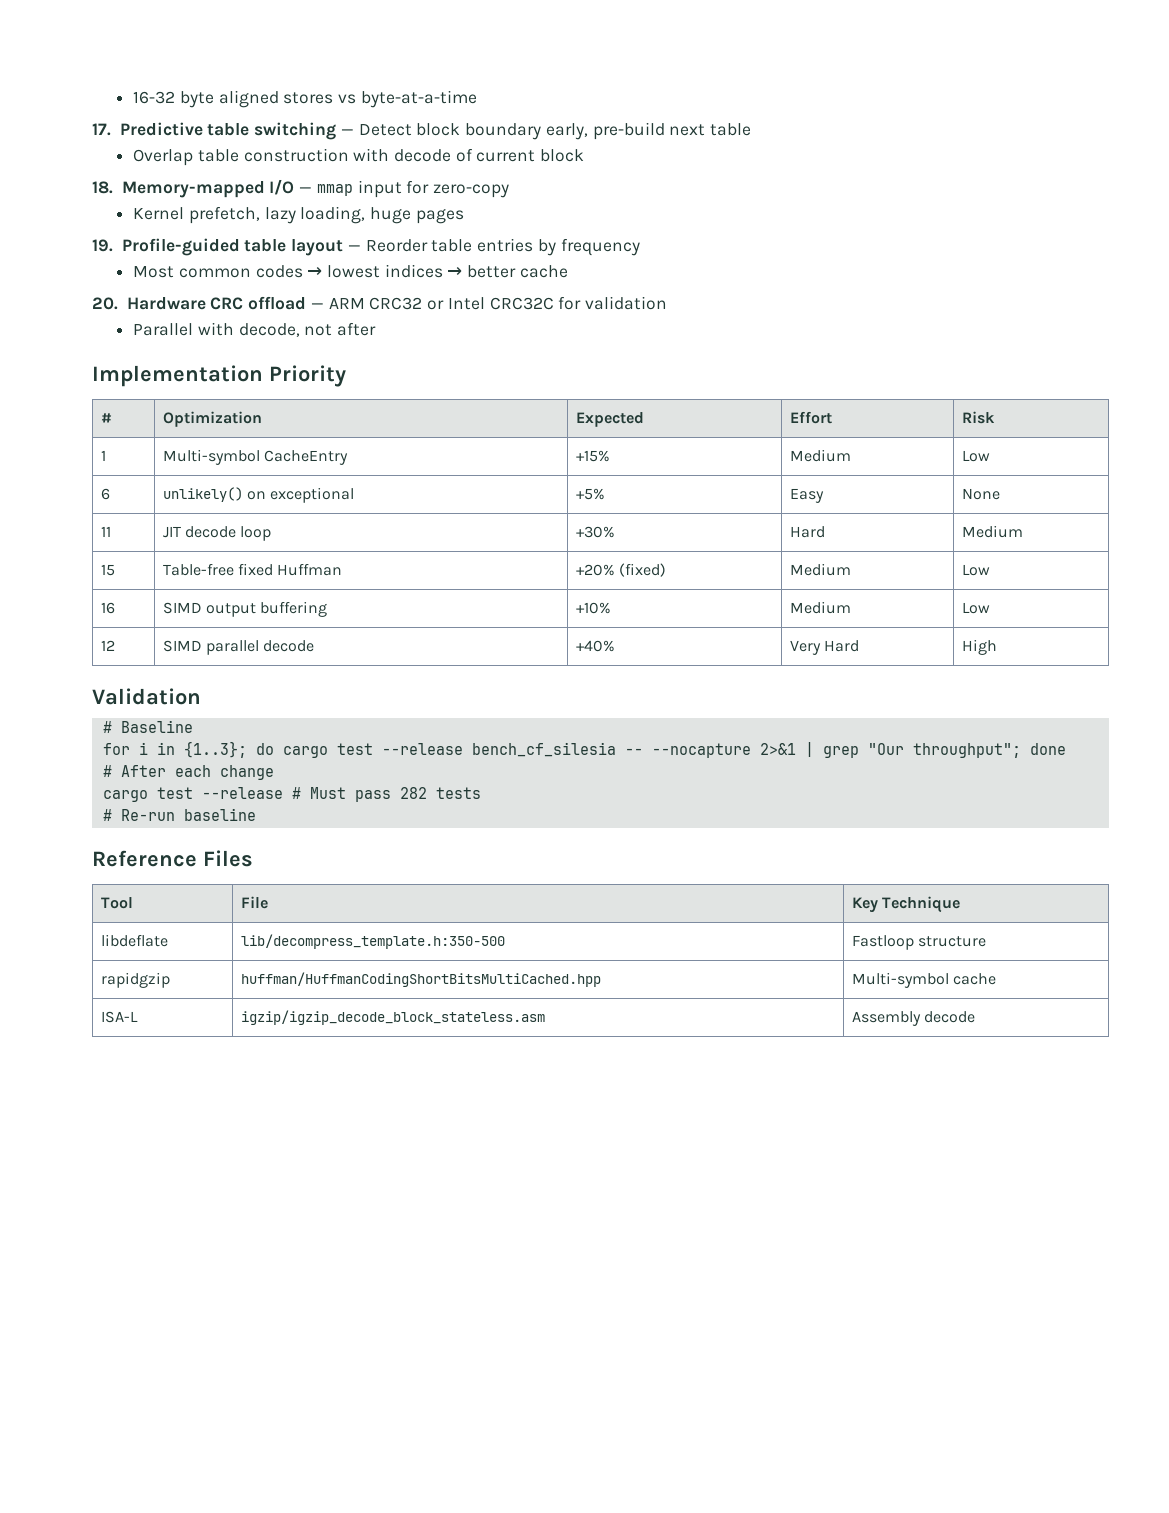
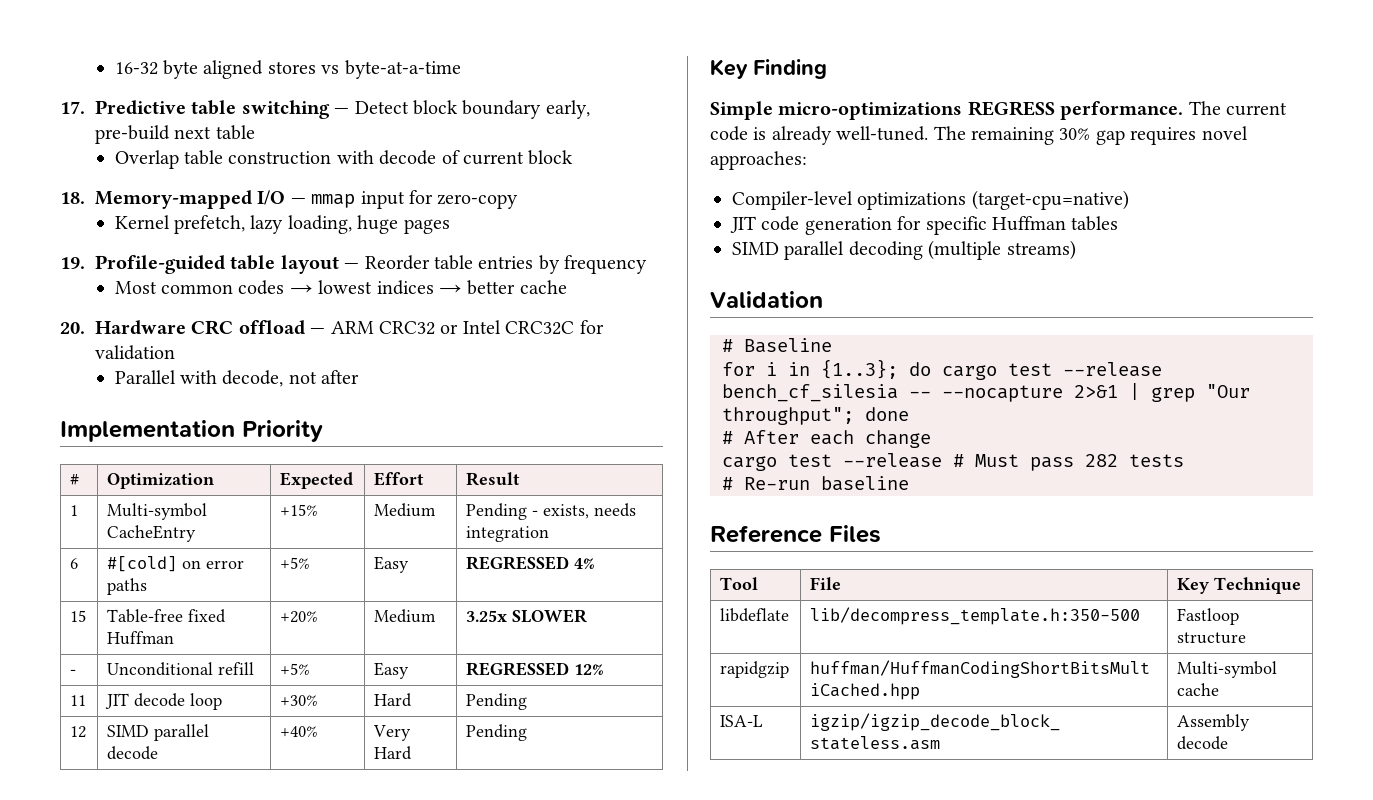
- # | Optimization | Expected | Effort | Risk
+ # | Optimization | Expected | Effort | Result
- 1 | Multi-symbol CacheEntry | +15% | Medium | Low
- 6 | unlikely() on exceptional | +5% | Easy | None
+ 1 | Multi-symbol CacheEntry | +15% | Medium | Pending - exists, needs integration
+ 6 | #[cold] on error paths | +5% | Easy | REGRESSED 4%
+ 15 | Table-free fixed Huffman | +20% | Medium | 3.25x SLOWER
+ - | Unconditional refill | +5% | Easy | REGRESSED 12%
- 11 | JIT decode loop | +30% | Hard | Medium
- 15 | Table-free fixed Huffman | +20% (fixed) | Medium | Low
- 16 | SIMD output buffering | +10% | Medium | Low
+ 11 | JIT decode loop | +30% | Hard | Pending
- 12 | SIMD parallel decode | +40% | Very Hard | High
+ 12 | SIMD parallel decode | +40% | Very Hard | Pending
+ Key Finding
+ Simple micro-optimizations REGRESS performance. The current code is already well-tuned. The remaining 30% gap requires novel approaches:
+ Compiler-level optimizations (target-cpu=native)
+ JIT code generation for specific Huffman tables
+ SIMD parallel decoding (multiple streams)

